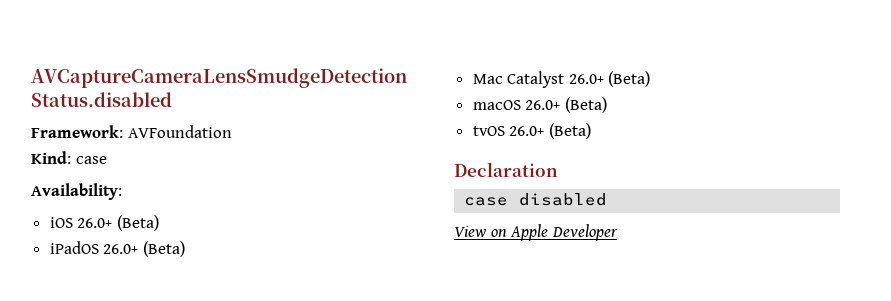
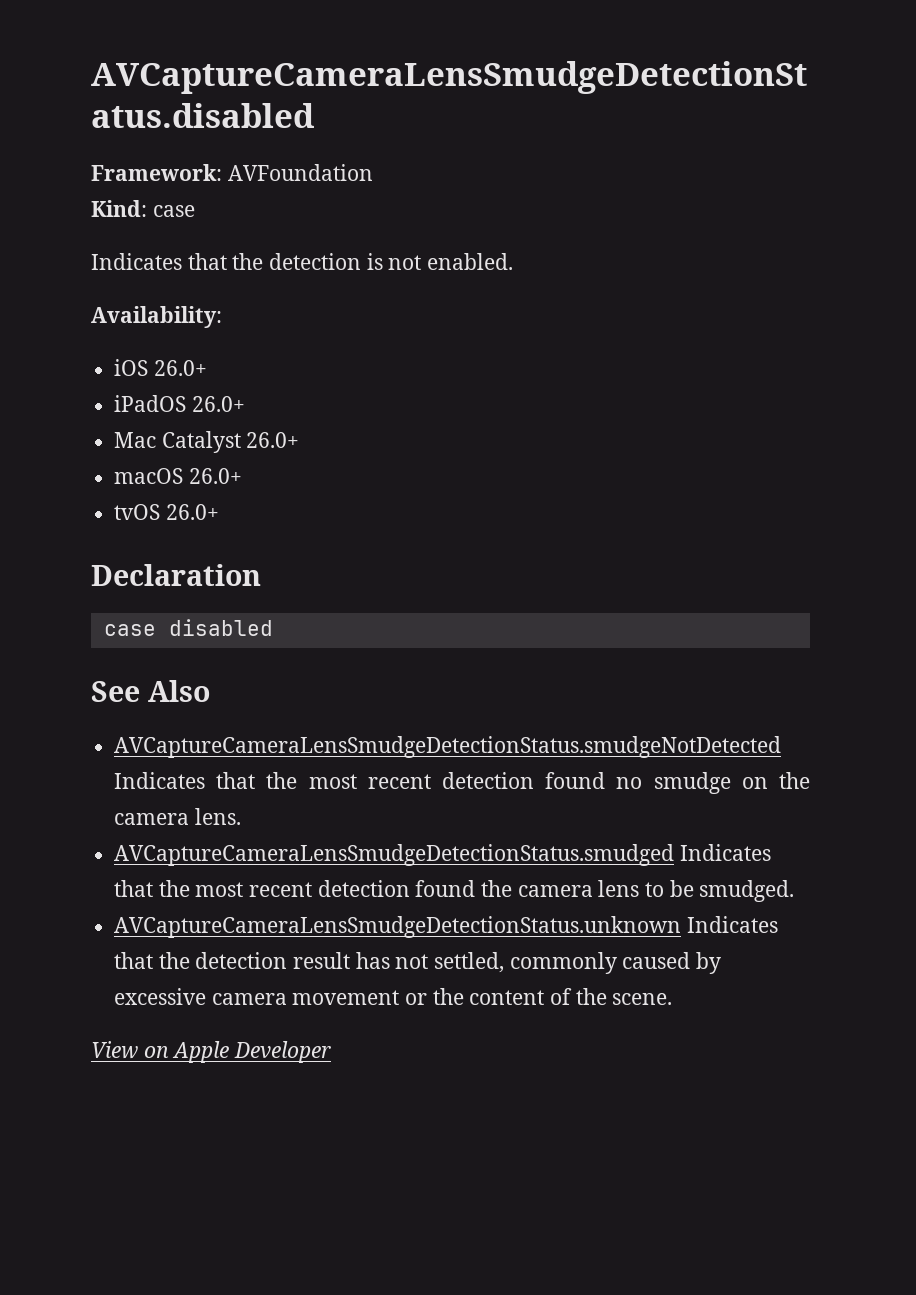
+ Indicates that the detection is not enabled.
- iOS 26.0+ (Beta)
+ iOS 26.0+
- iPadOS 26.0+ (Beta)
+ iPadOS 26.0+
- Mac Catalyst 26.0+ (Beta)
+ Mac Catalyst 26.0+
- macOS 26.0+ (Beta)
+ macOS 26.0+
- tvOS 26.0+ (Beta)
+ tvOS 26.0+
+ See Also
+ AVCaptureCameraLensSmudgeDetectionStatus.smudgeNotDetected Indicates that the most recent detection found no smudge on the camera lens.
+ AVCaptureCameraLensSmudgeDetectionStatus.smudged Indicates that the most recent detection found the camera lens to be smudged.
+ AVCaptureCameraLensSmudgeDetectionStatus.unknown Indicates that the detection result has not settled, commonly caused by excessive camera movement or the content of the scene.

